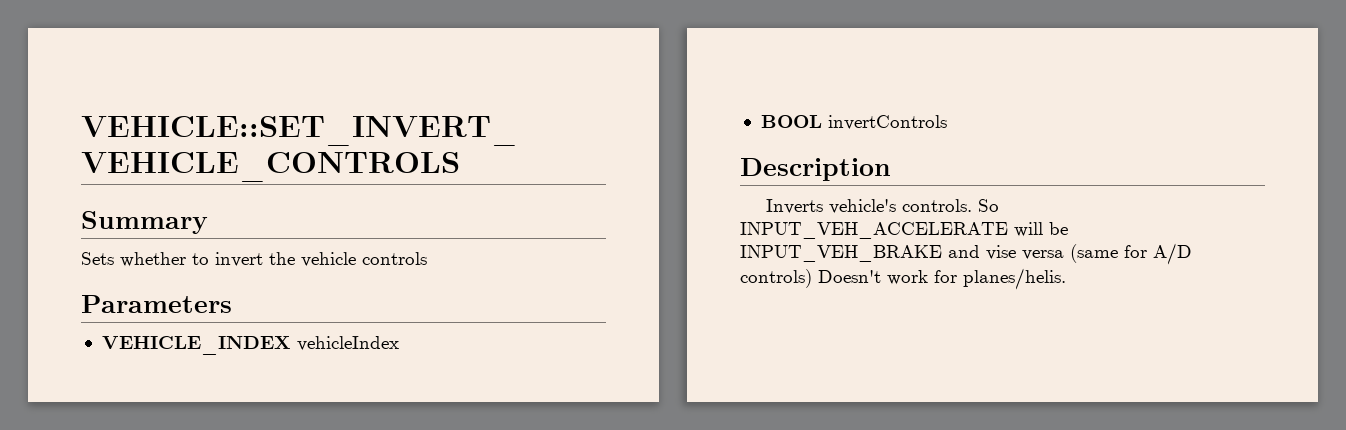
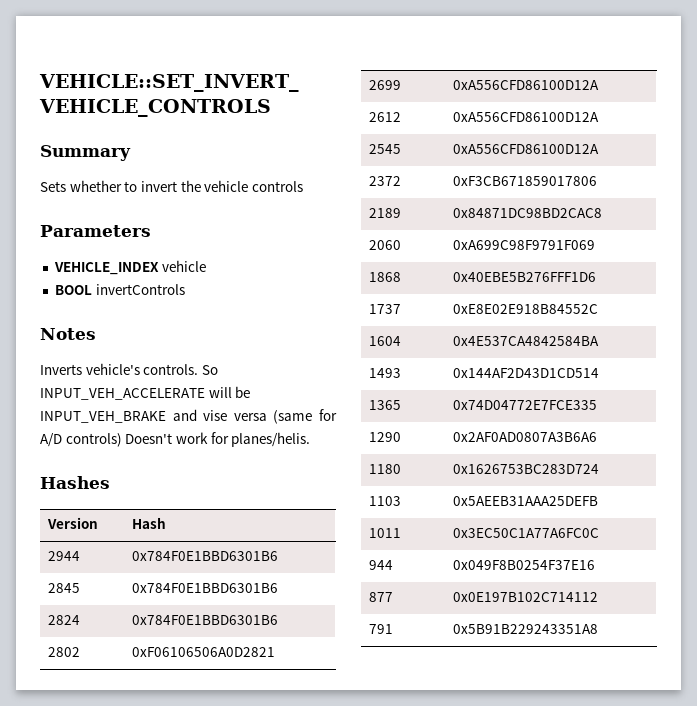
- VEHICLE_INDEX vehicleIndex
+ VEHICLE_INDEX vehicle
- Description
+ Notes
+ Hashes
+ Version | Hash
+ 2944 | 0x784F0E1BBD6301B6
+ 2845 | 0x784F0E1BBD6301B6
+ 2824 | 0x784F0E1BBD6301B6
+ 2802 | 0xF06106506A0D2821
+ 2699 | 0xA556CFD86100D12A
+ 2612 | 0xA556CFD86100D12A
+ 2545 | 0xA556CFD86100D12A
+ 2372 | 0xF3CB671859017806
+ 2189 | 0x84871DC98BD2CAC8
+ 2060 | 0xA699C98F9791F069
+ 1868 | 0x40EBE5B276FFF1D6
+ 1737 | 0xE8E02E918B84552C
+ 1604 | 0x4E537CA4842584BA
+ 1493 | 0x144AF2D43D1CD514
+ 1365 | 0x74D04772E7FCE335
+ 1290 | 0x2AF0AD0807A3B6A6
+ 1180 | 0x1626753BC283D724
+ 1103 | 0x5AEEB31AAA25DEFB
+ 1011 | 0x3EC50C1A77A6FC0C
+ 944 | 0x049F8B0254F37E16
+ 877 | 0x0E197B102C714112
+ 791 | 0x5B91B229243351A8

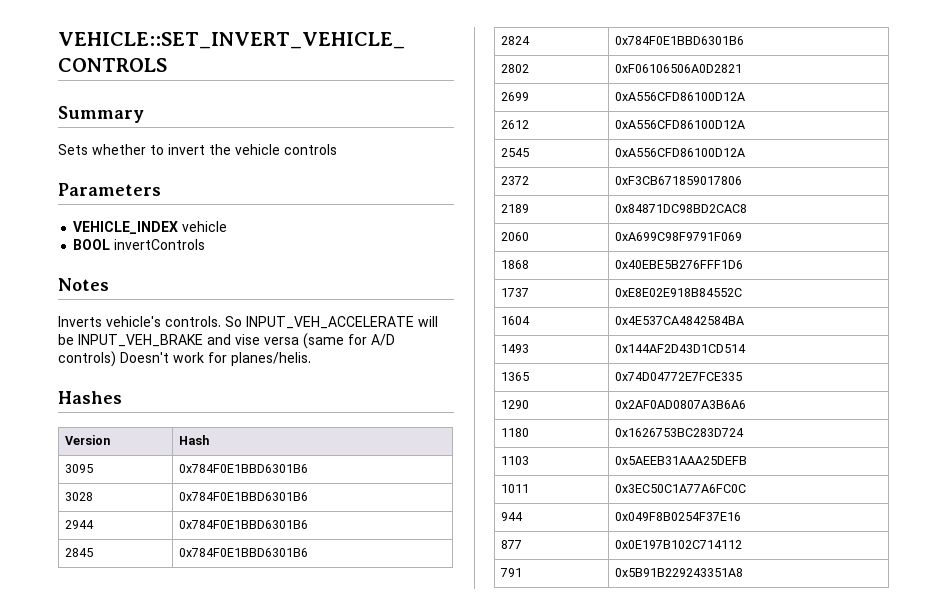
+ 3095 | 0x784F0E1BBD6301B6
+ 3028 | 0x784F0E1BBD6301B6

